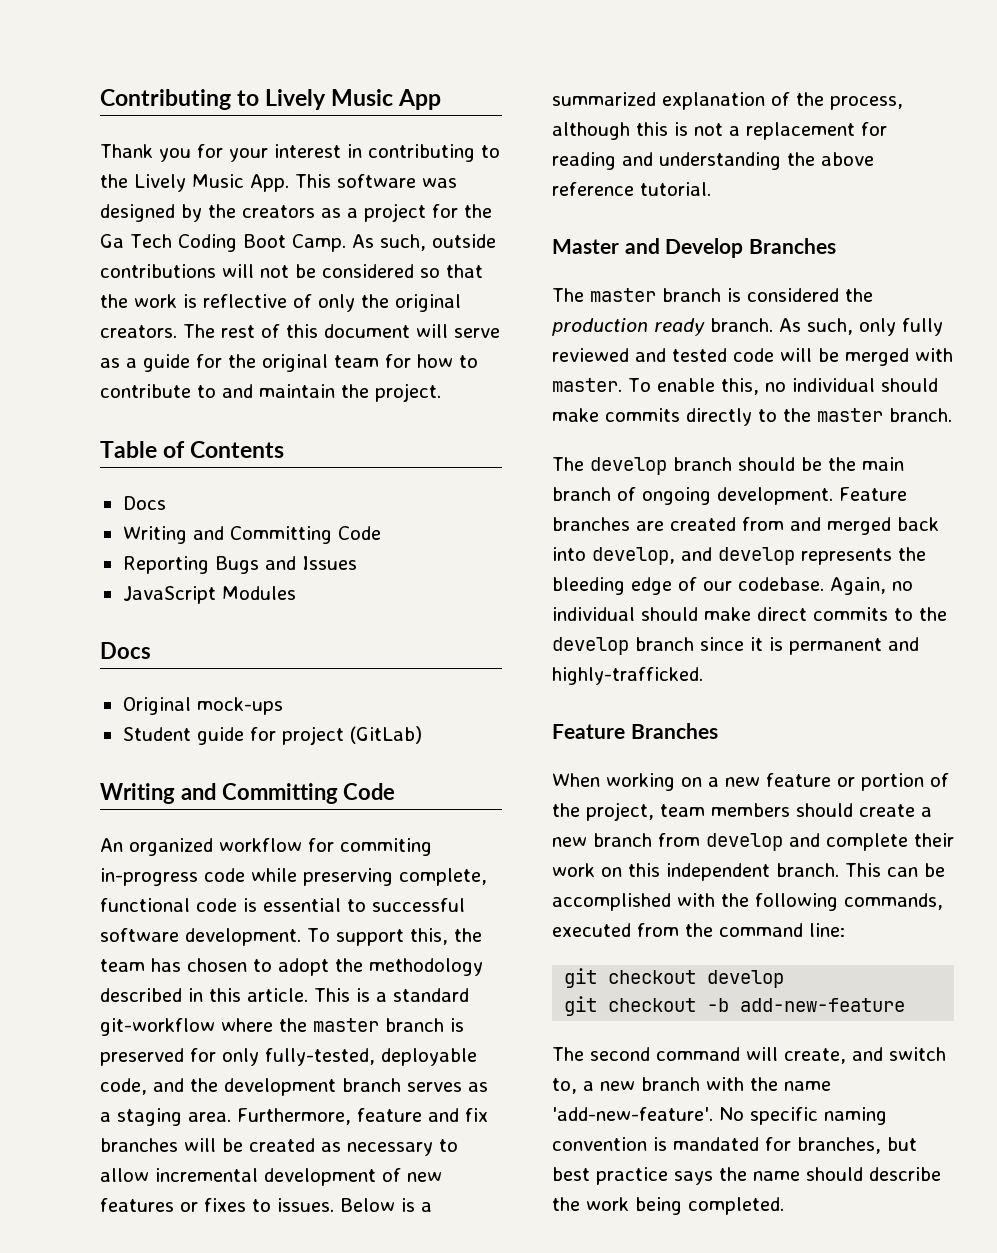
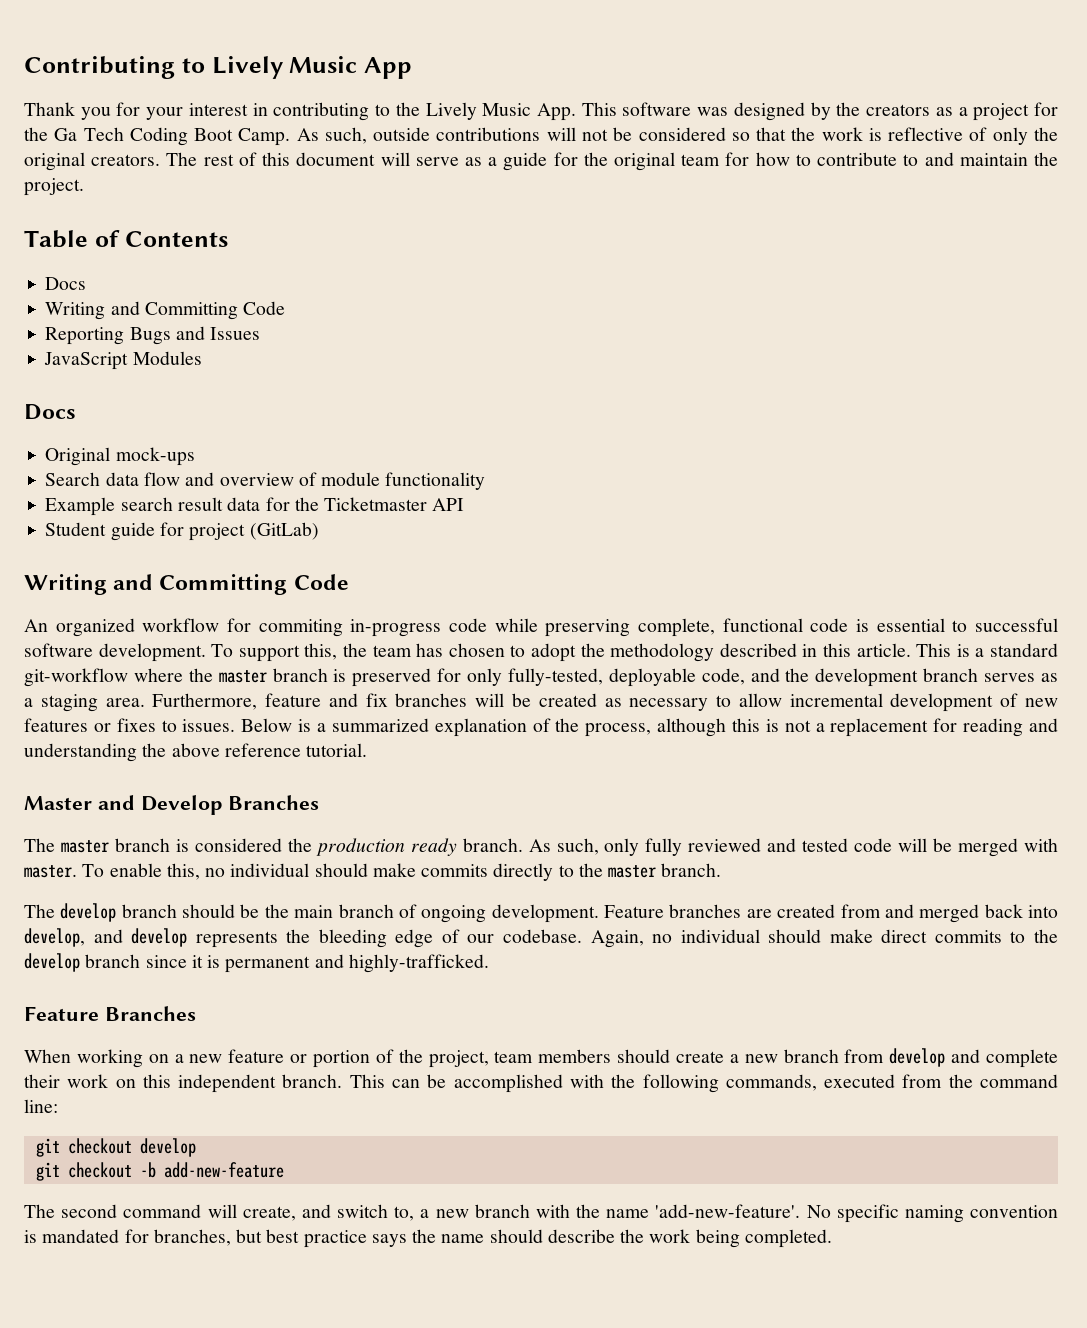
+ Search data flow and overview of module functionality
+ Example search result data for the Ticketmaster API

